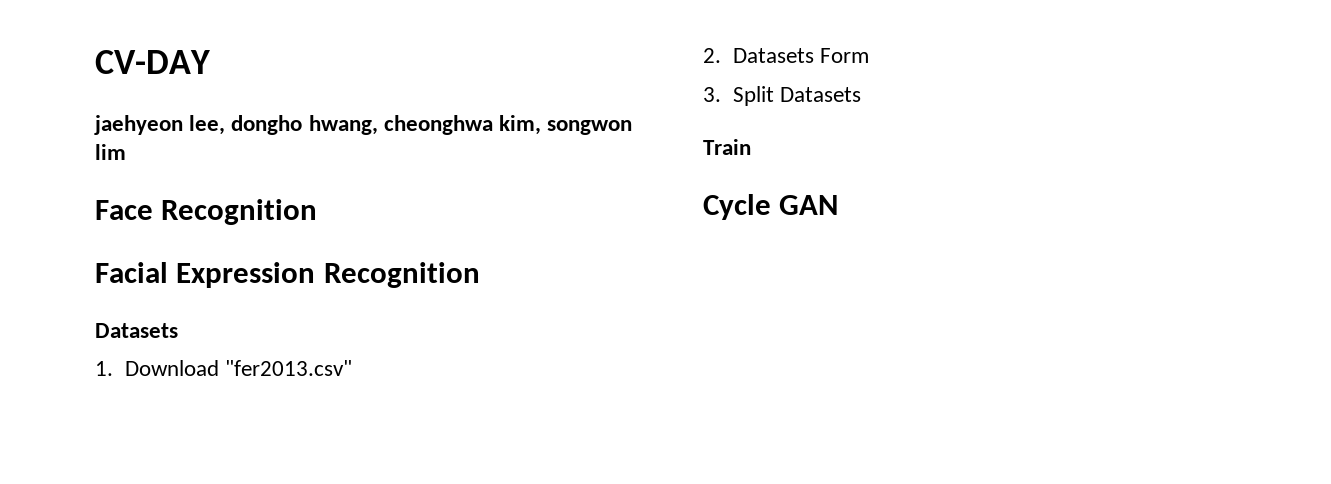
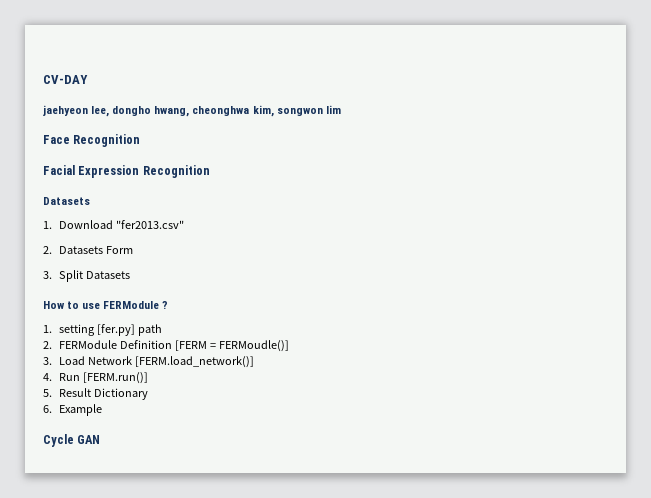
- Train
+ How to use FERModule ?
+ 1. setting [fer.py] path
+ 2. FERModule Definition [FERM = FERMoudle()]
+ 3. Load Network [FERM.load_network()]
+ 4. Run [FERM.run()]
+ 5. Result Dictionary
+ 6. Example

